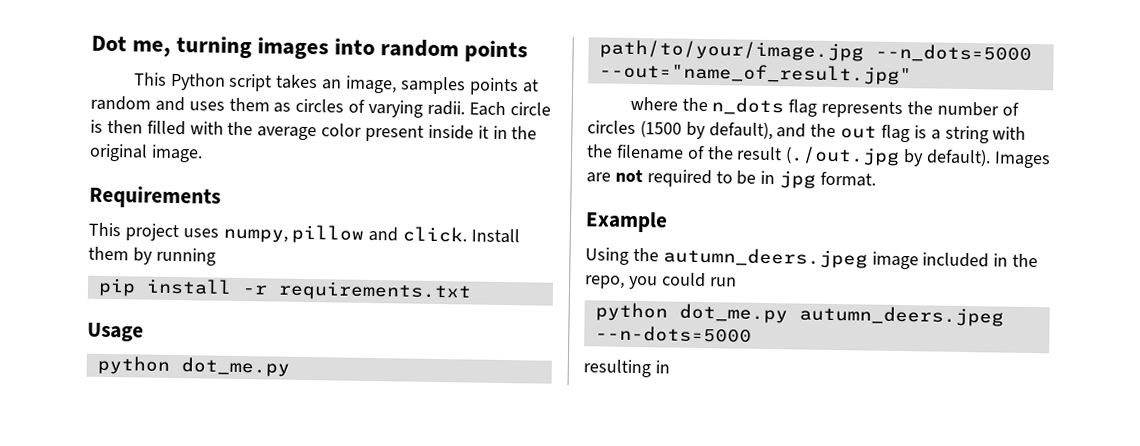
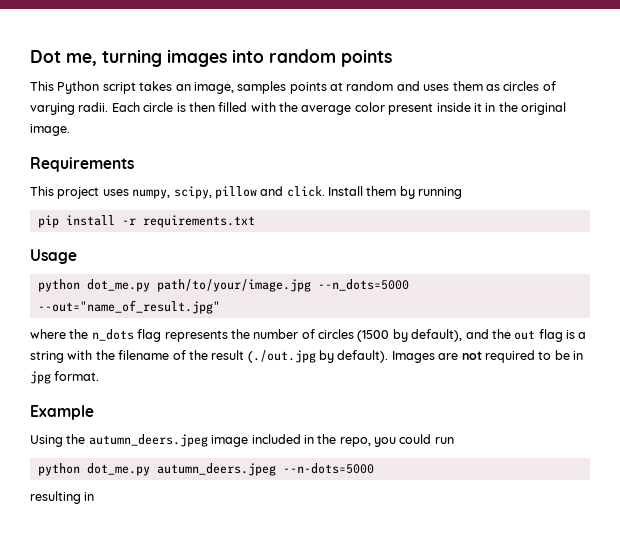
- This project uses numpy, pillow and click.
+ This project uses numpy, scipy, pillow and click.

